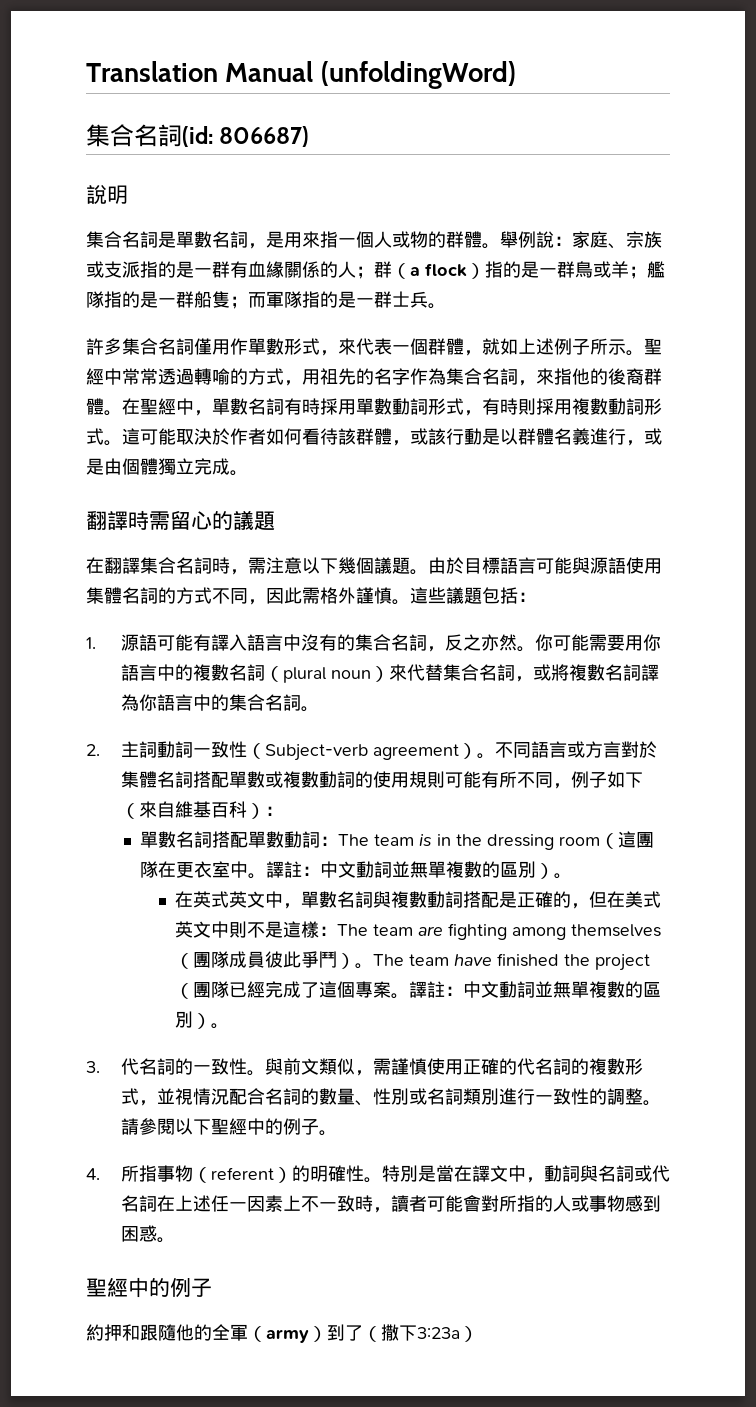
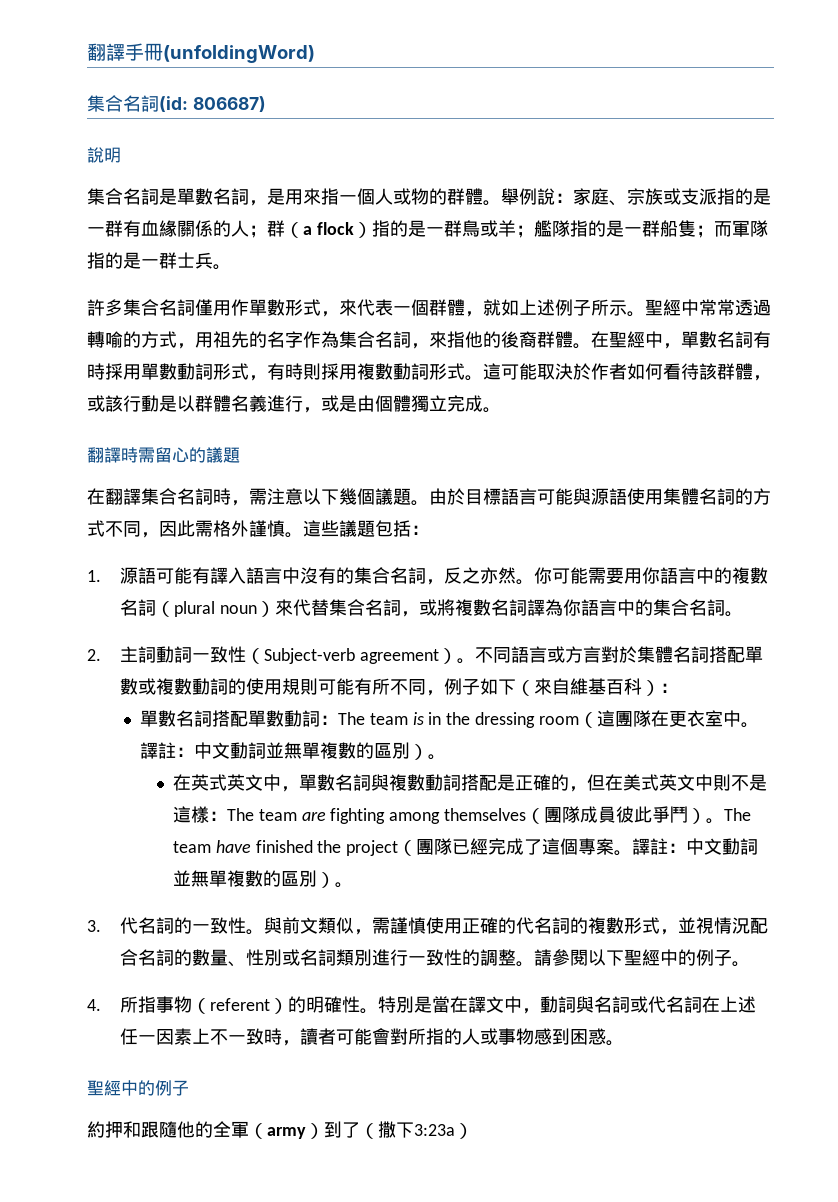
- Translation Manual (unfoldingWord)
+ 翻譯手冊(unfoldingWord)

